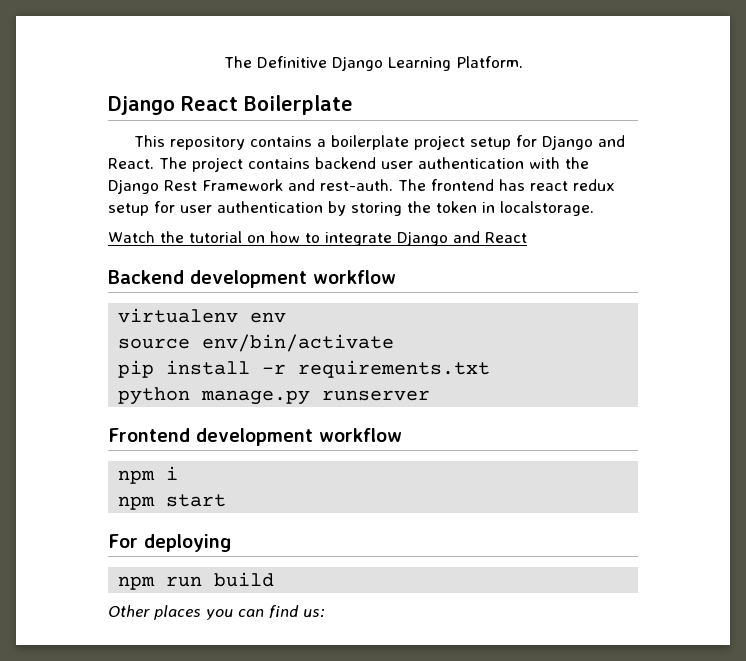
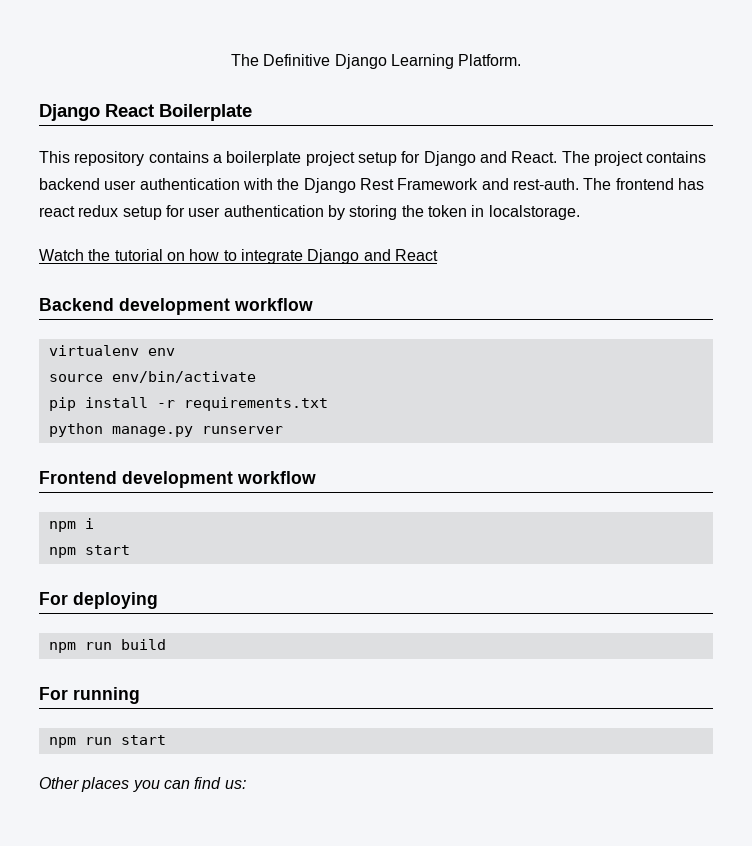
+ For running
+ npm run start

